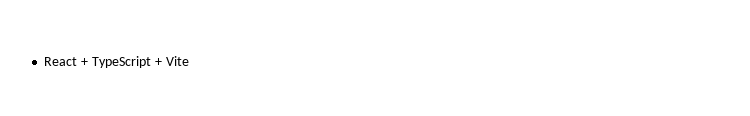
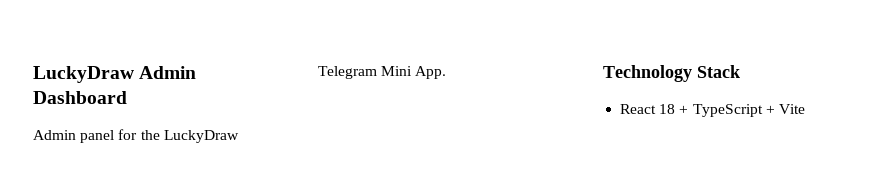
- React + TypeScript + Vite
+ LuckyDraw Admin Dashboard
+ Admin panel for the LuckyDraw Telegram Mini App.
+ Technology Stack
+ React 18 + TypeScript + Vite

